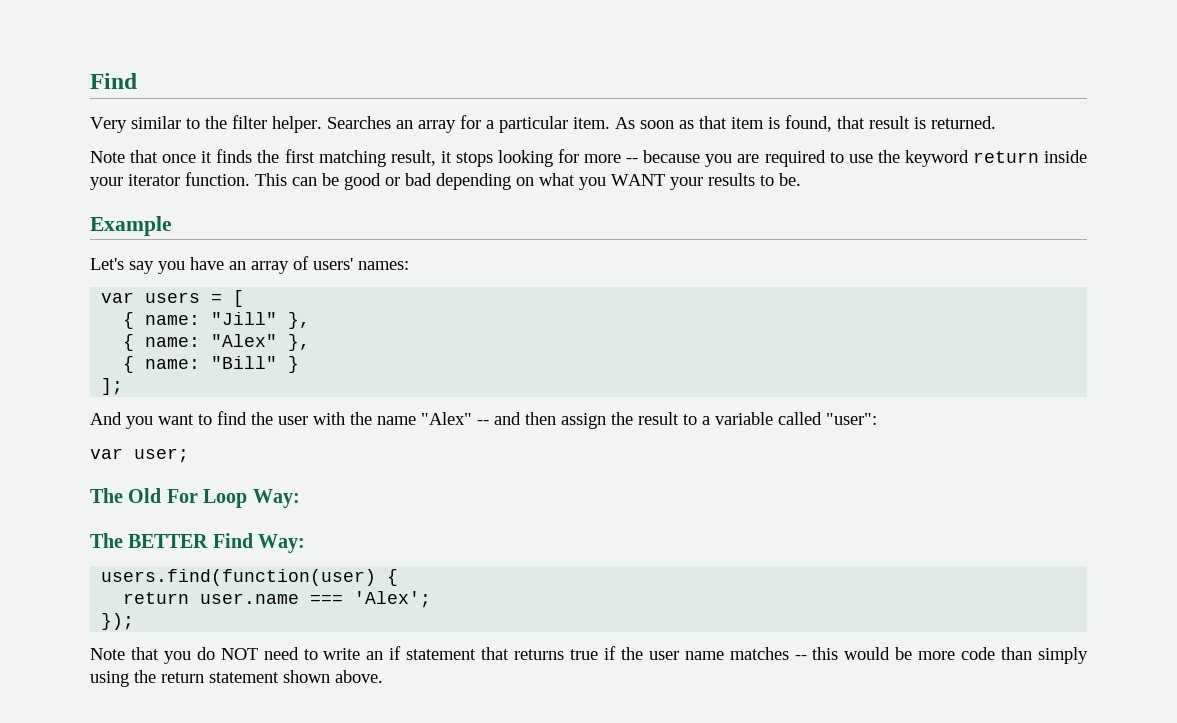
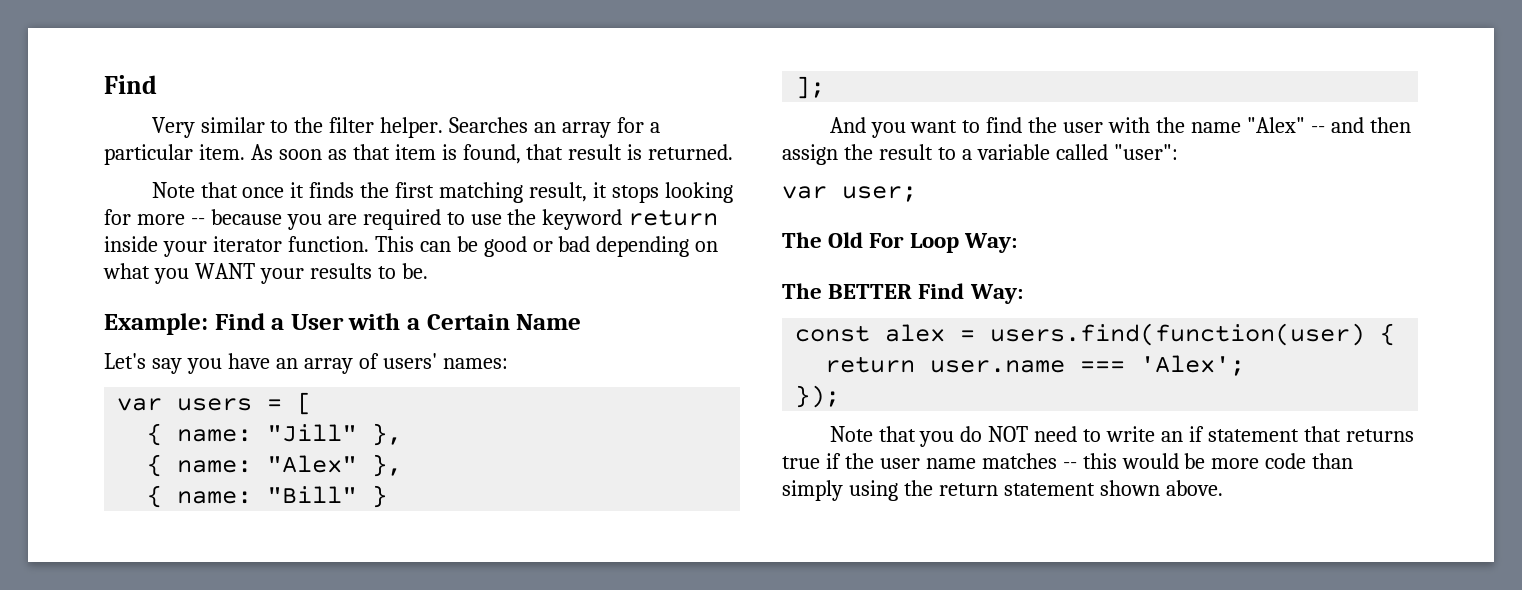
- Example
+ Example: Find a User with a Certain Name
- users.find(function(user) {
+ const alex = users.find(function(user) {

